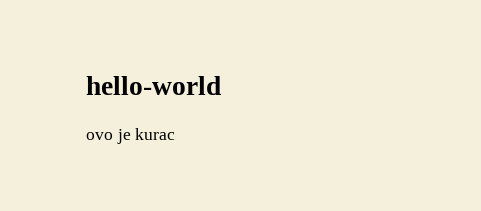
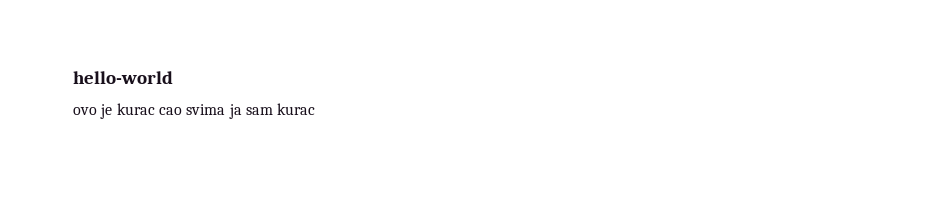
- ovo je kurac
+ ovo je kurac cao svima ja sam kurac

